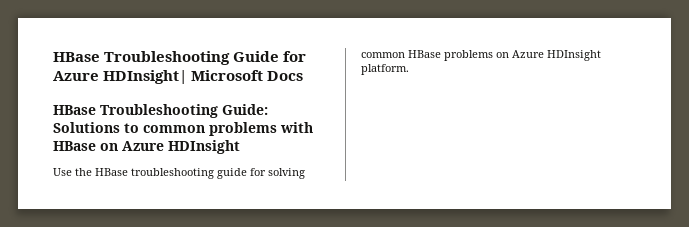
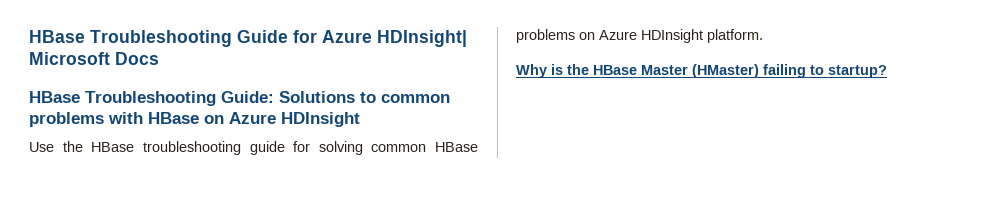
+ Why is the HBase Master (HMaster) failing to startup?

